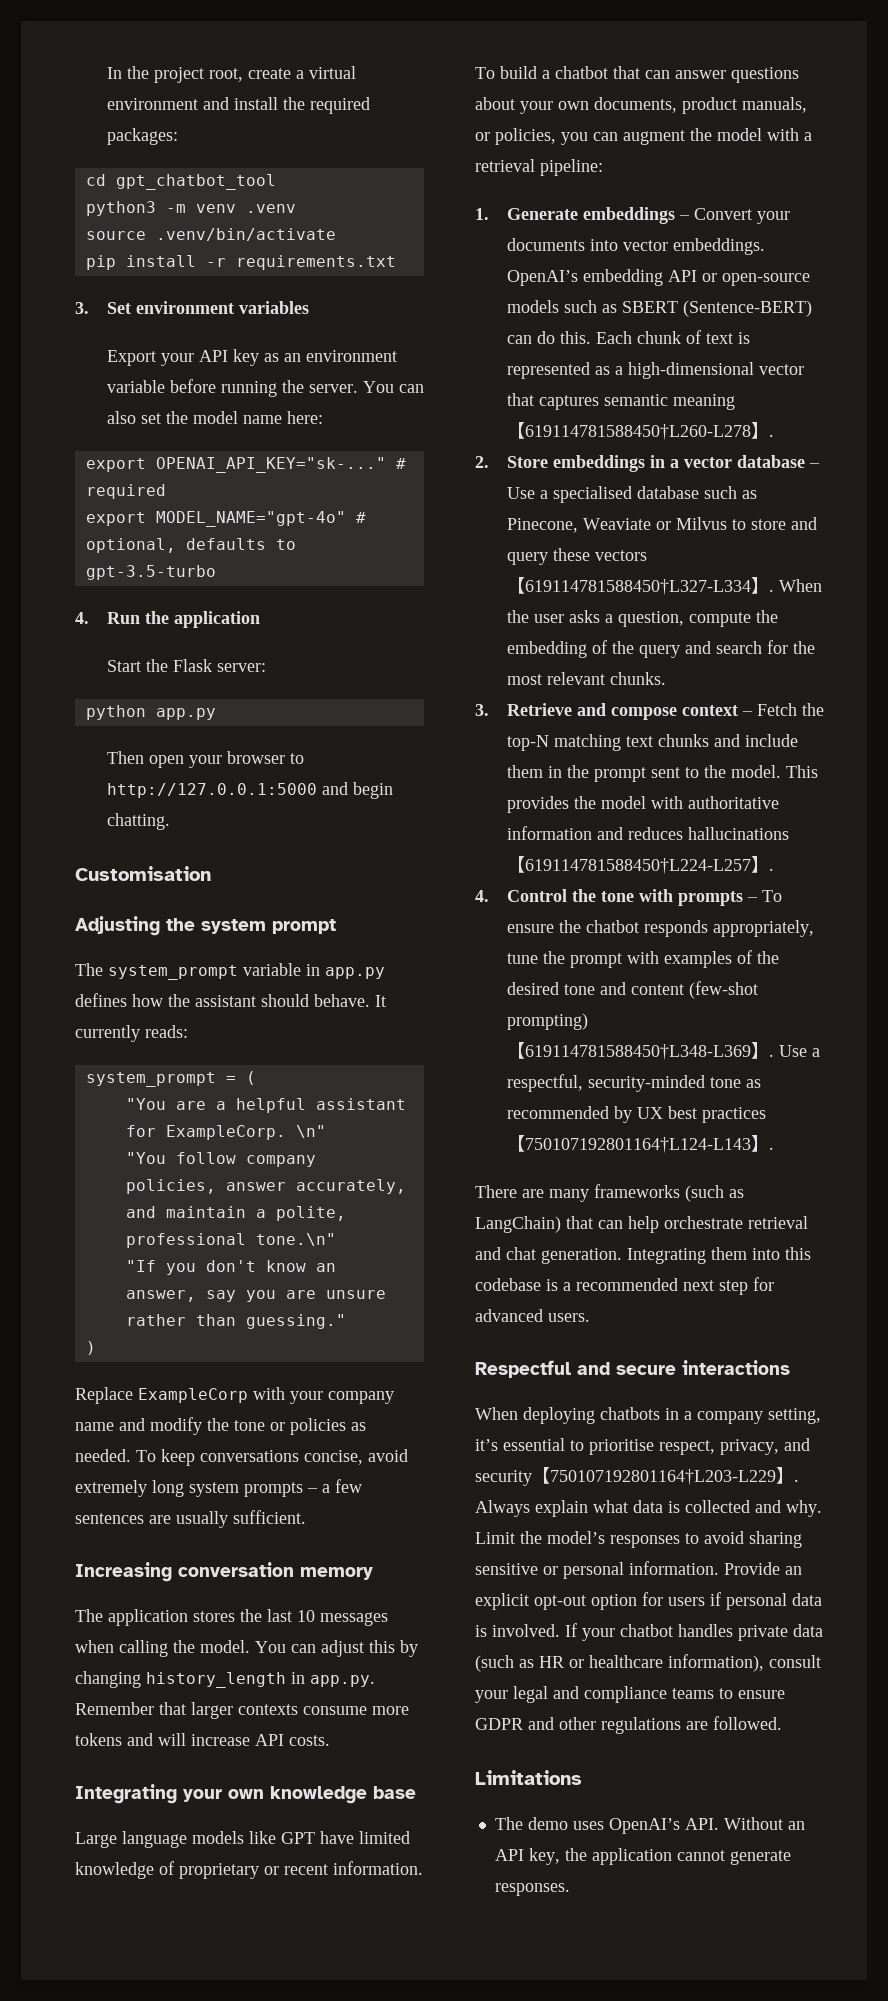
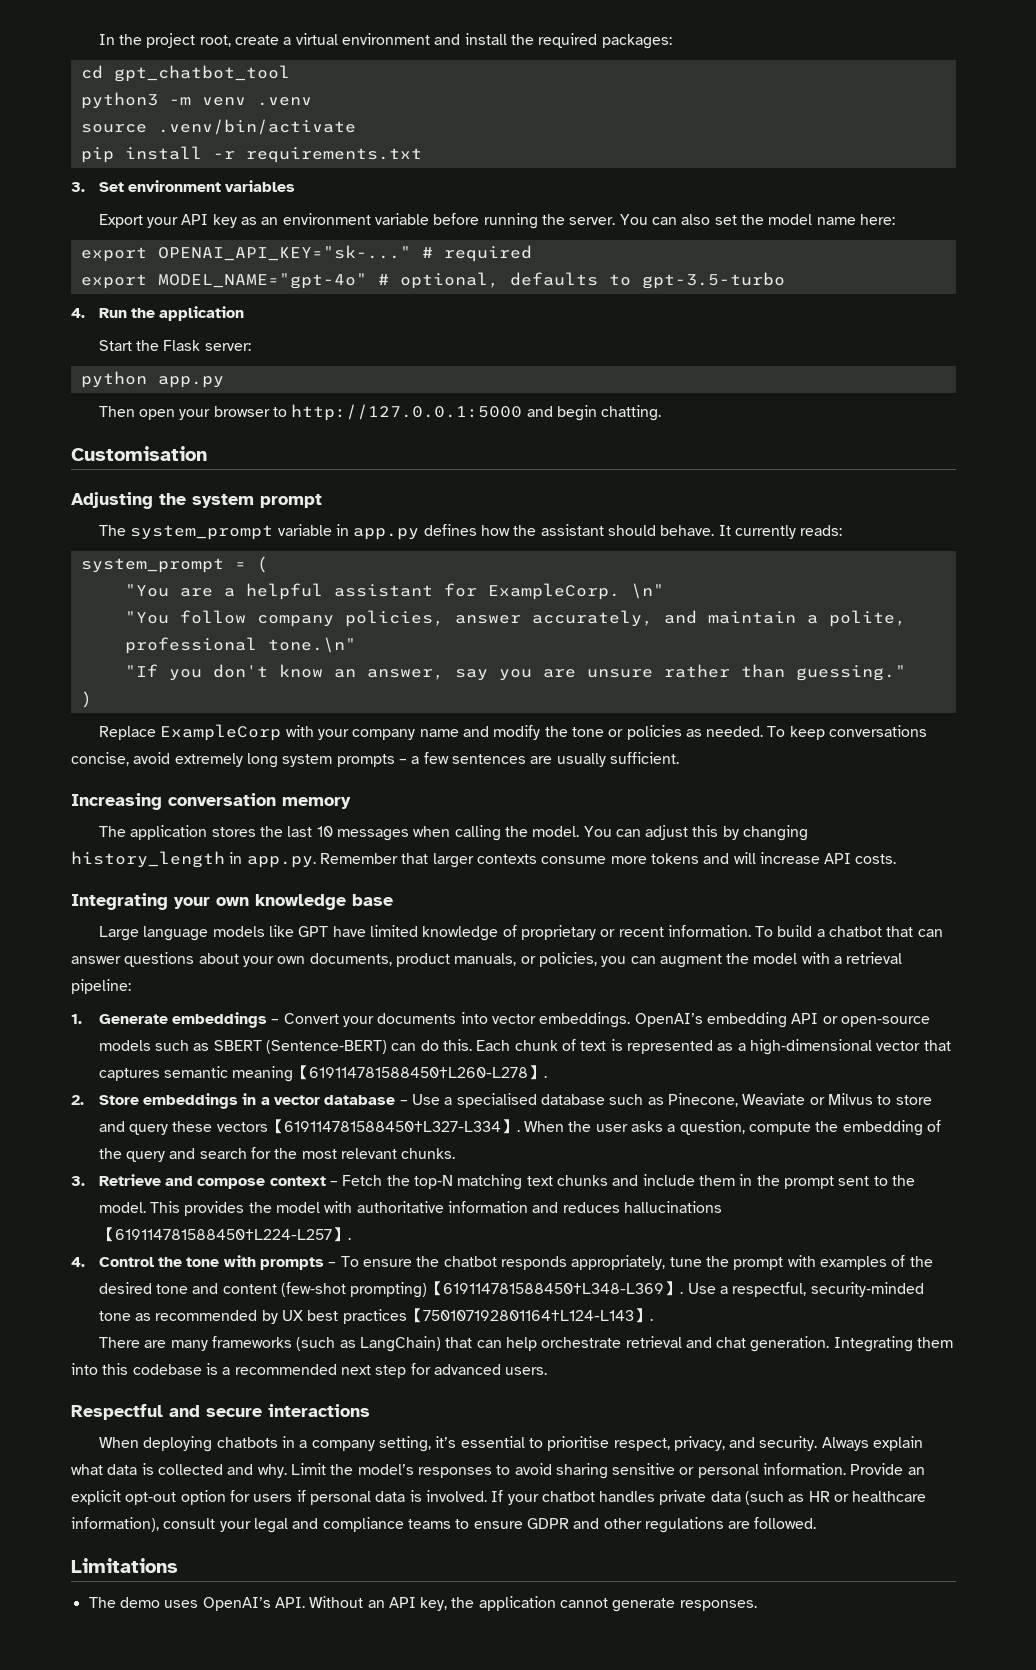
- When deploying chatbots in a company setting, it’s essential to prioritise respect, privacy, and security【750107192801164†L203-L229】.
+ When deploying chatbots in a company setting, it’s essential to prioritise respect, privacy, and security.

